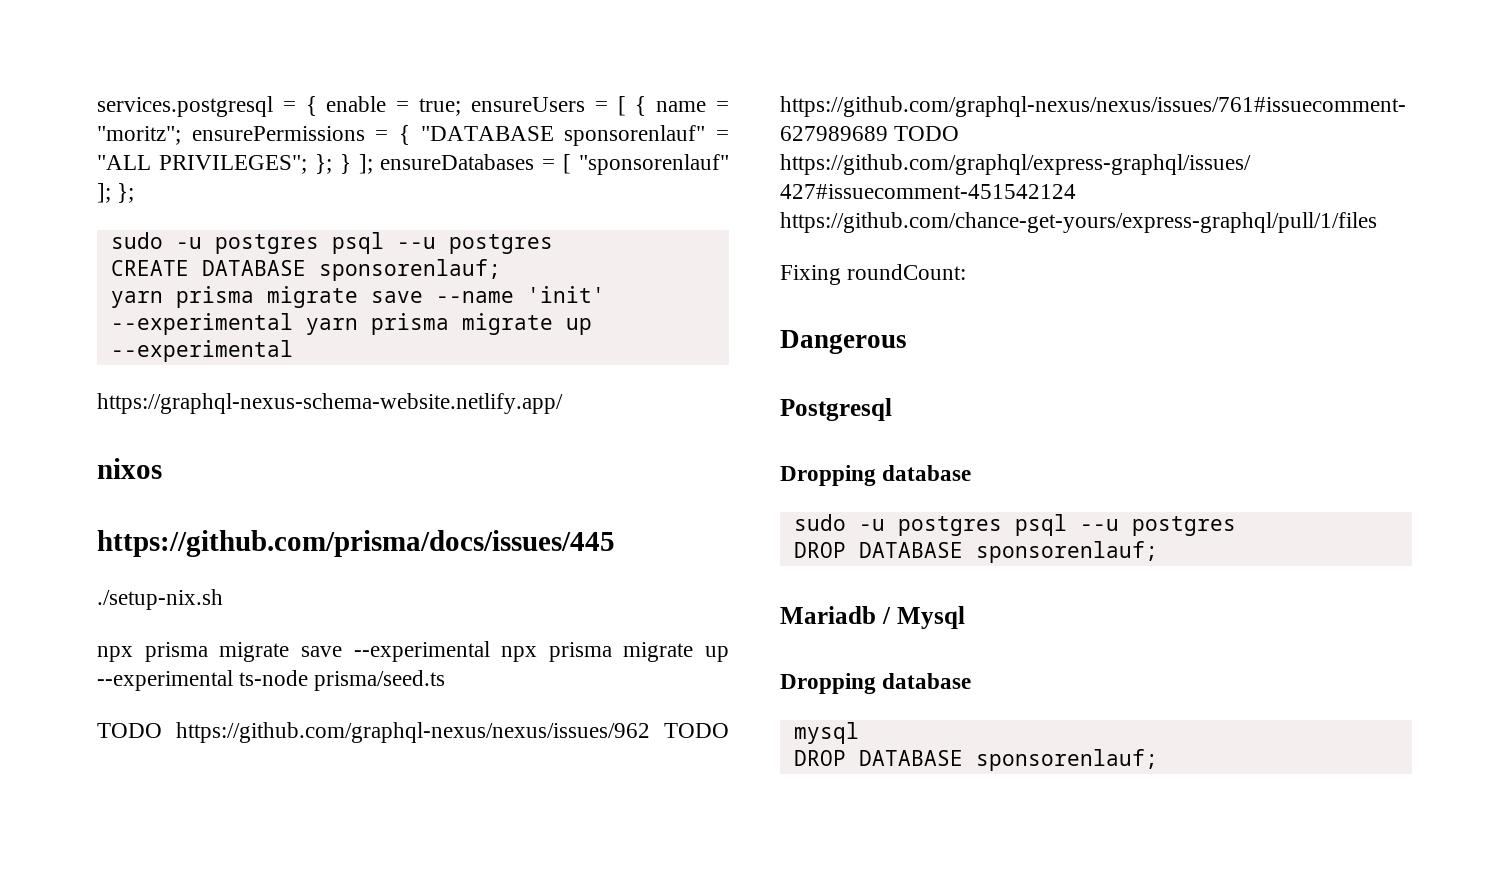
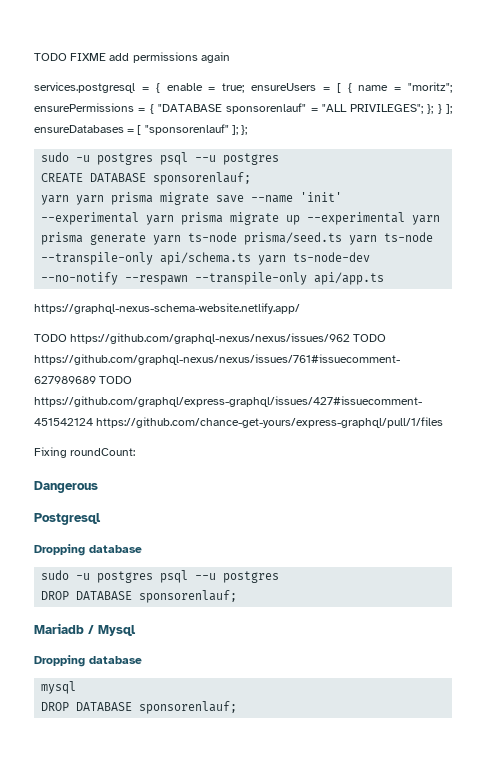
+ TODO FIXME add permissions again
- yarn prisma migrate save --name 'init' --experimental yarn prisma migrate up --experimental
+ yarn yarn prisma migrate save --name 'init' --experimental yarn prisma migrate up --experimental yarn prisma generate yarn ts-node prisma/seed.ts yarn ts-node --transpile-only api/schema.ts yarn ts-node-dev --no-notify --respawn --transpile-only api/app.ts
  https://graphql-nexus-schema-website.netlify.app/
- nixos
- https://github.com/prisma/docs/issues/445
- ./setup-nix.sh
- npx prisma migrate save --experimental npx prisma migrate up --experimental ts-node prisma/seed.ts

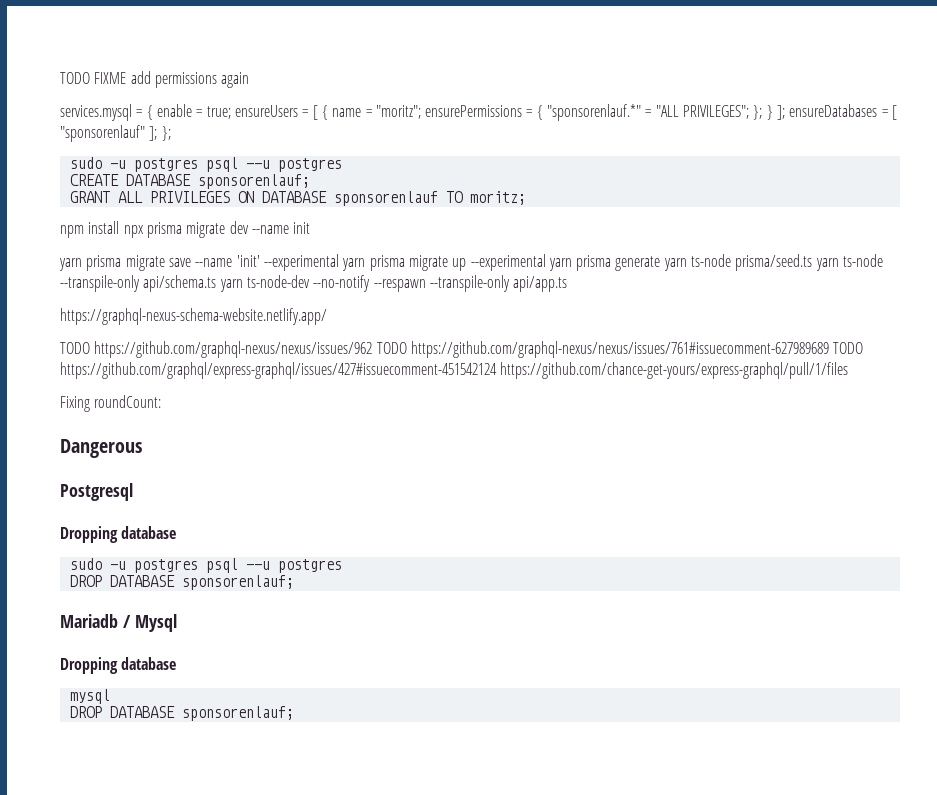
- services.postgresql = { enable = true; ensureUsers = [ { name = "moritz"; ensurePermissions = { "DATABASE sponsorenlauf" = "ALL PRIVILEGES"; }; } ]; ensureDatabases = [ "sponsorenlauf" ]; };
+ services.mysql = { enable = true; ensureUsers = [ { name = "moritz"; ensurePermissions = { "sponsorenlauf.*" = "ALL PRIVILEGES"; }; } ]; ensureDatabases = [ "sponsorenlauf" ]; };
- yarn yarn prisma migrate save --name 'init' --experimental yarn prisma migrate up --experimental yarn prisma generate yarn ts-node prisma/seed.ts yarn ts-node --transpile-only api/schema.ts yarn ts-node-dev --no-notify --respawn --transpile-only api/app.ts
+ GRANT ALL PRIVILEGES ON DATABASE sponsorenlauf TO moritz;
+ npm install npx prisma migrate dev --name init
+ yarn prisma migrate save --name 'init' --experimental yarn prisma migrate up --experimental yarn prisma generate yarn ts-node prisma/seed.ts yarn ts-node --transpile-only api/schema.ts yarn ts-node-dev --no-notify --respawn --transpile-only api/app.ts

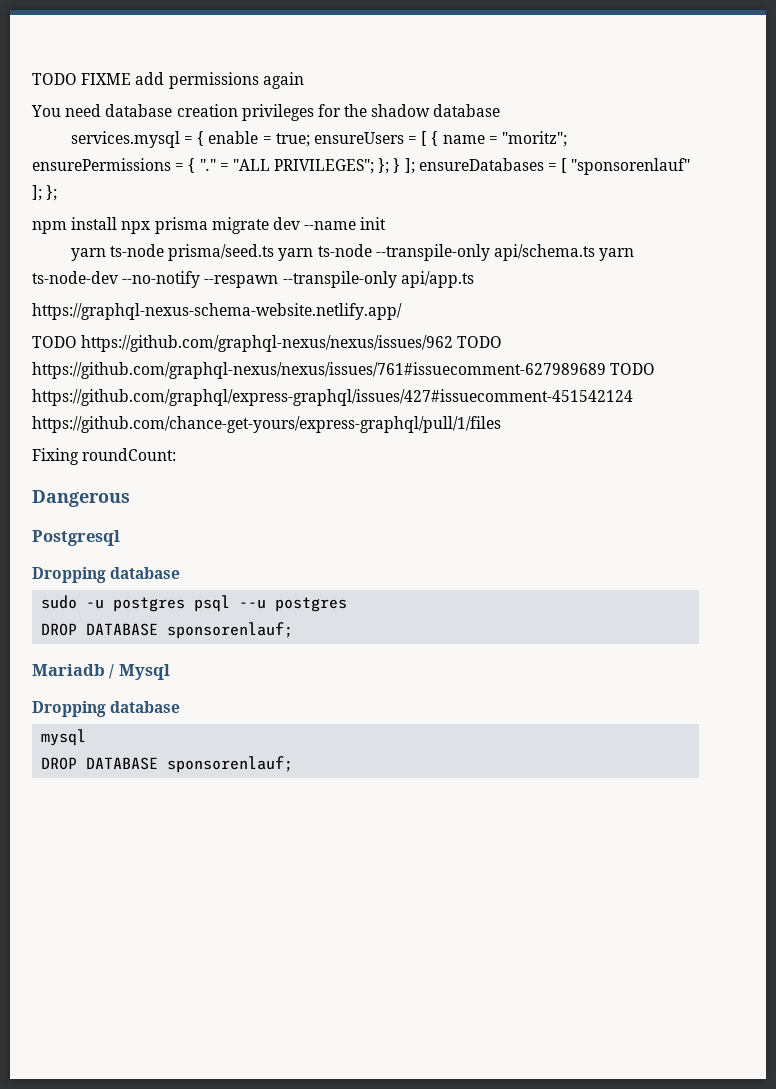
+ You need database creation privileges for the shadow database
- services.mysql = { enable = true; ensureUsers = [ { name = "moritz"; ensurePermissions = { "sponsorenlauf.*" = "ALL PRIVILEGES"; }; } ]; ensureDatabases = [ "sponsorenlauf" ]; };
- sudo -u postgres psql --u postgres
- CREATE DATABASE sponsorenlauf;
- GRANT ALL PRIVILEGES ON DATABASE sponsorenlauf TO moritz;
+ services.mysql = { enable = true; ensureUsers = [ { name = "moritz"; ensurePermissions = { "." = "ALL PRIVILEGES"; }; } ]; ensureDatabases = [ "sponsorenlauf" ]; };
- yarn prisma migrate save --name 'init' --experimental yarn prisma migrate up --experimental yarn prisma generate yarn ts-node prisma/seed.ts yarn ts-node --transpile-only api/schema.ts yarn ts-node-dev --no-notify --respawn --transpile-only api/app.ts
+ yarn ts-node prisma/seed.ts yarn ts-node --transpile-only api/schema.ts yarn ts-node-dev --no-notify --respawn --transpile-only api/app.ts

